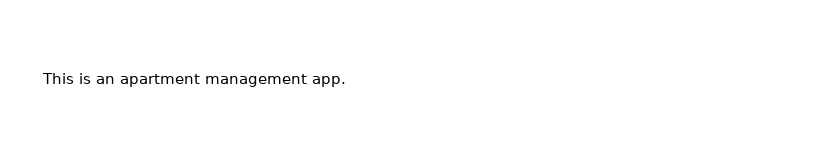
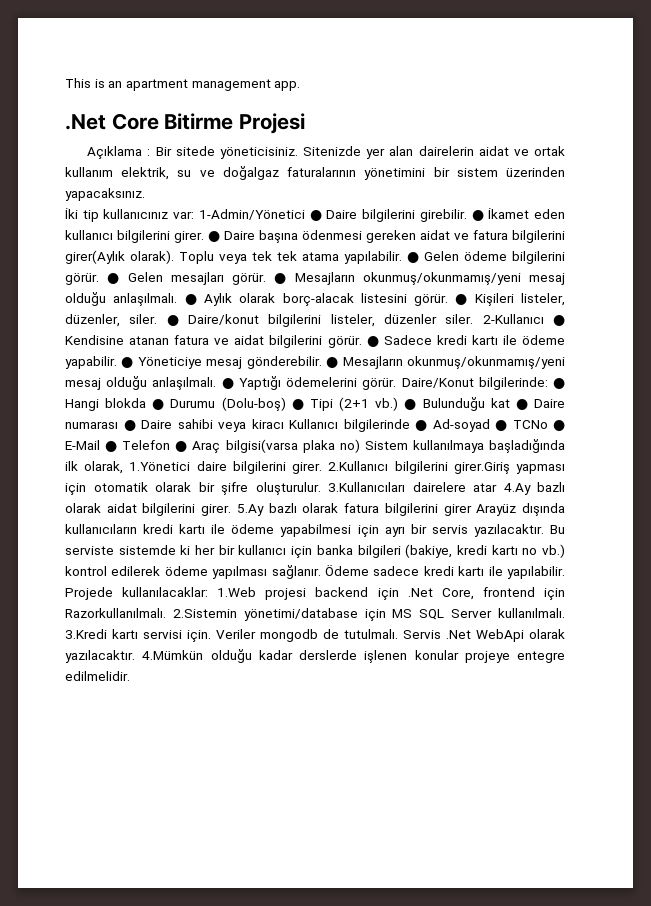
+ .Net Core Bitirme Projesi
+ Açıklama : Bir sitede yöneticisiniz. Sitenizde yer alan dairelerin aidat ve ortak kullanım elektrik, su ve doğalgaz faturalarının yönetimini bir sistem üzerinden yapacaksınız.
+ İki tip kullanıcınız var: 1-Admin/Yönetici ● Daire bilgilerini girebilir. ● İkamet eden kullanıcı bilgilerini girer. ● Daire başına ödenmesi gereken aidat ve fatura bilgilerini girer(Aylık olarak). Toplu veya tek tek atama yapılabilir. ● Gelen ödeme bilgilerini görür. ● Gelen mesajları görür. ● Mesajların okunmuş/okunmamış/yeni mesaj olduğu anlaşılmalı. ● Aylık olarak borç-alacak listesini görür. ● Kişileri listeler, düzenler, siler. ● Daire/konut bilgilerini listeler, düzenler siler. 2-Kullanıcı ● Kendisine atanan fatura ve aidat bilgilerini görür. ● Sadece kredi kartı ile ödeme yapabilir. ● Yöneticiye mesaj gönderebilir. ● Mesajların okunmuş/okunmamış/yeni mesaj olduğu anlaşılmalı. ● Yaptığı ödemelerini görür. Daire/Konut bilgilerinde: ● Hangi blokda ● Durumu (Dolu-boş) ● Tipi (2+1 vb.) ● Bulunduğu kat ● Daire numarası ● Daire sahibi veya kiracı Kullanıcı bilgilerinde ● Ad-soyad ● TCNo ● E-Mail ● Telefon ● Araç bilgisi(varsa plaka no) Sistem kullanılmaya başladığında ilk olarak, 1.Yönetici daire bilgilerini girer. 2.Kullanıcı bilgilerini girer.Giriş yapması için otomatik olarak bir şifre oluşturulur. 3.Kullanıcıları dairelere atar 4.Ay bazlı olarak aidat bilgilerini girer. 5.Ay bazlı olarak fatura bilgilerini girer Arayüz dışında kullanıcıların kredi kartı ile ödeme yapabilmesi için ayrı bir servis yazılacaktır. Bu serviste sistemde ki her bir kullanıcı için banka bilgileri (bakiye, kredi kartı no vb.) kontrol edilerek ödeme yapılması sağlanır. Ödeme sadece kredi kartı ile yapılabilir. Projede kullanılacaklar: 1.Web projesi backend için .Net Core, frontend için Razorkullanılmalı. 2.Sistemin yönetimi/database için MS SQL Server kullanılmalı. 3.Kredi kartı servisi için. Veriler mongodb de tutulmalı. Servis .Net WebApi olarak yazılacaktır. 4.Mümkün olduğu kadar derslerde işlenen konular projeye entegre edilmelidir.

